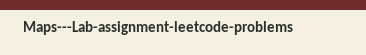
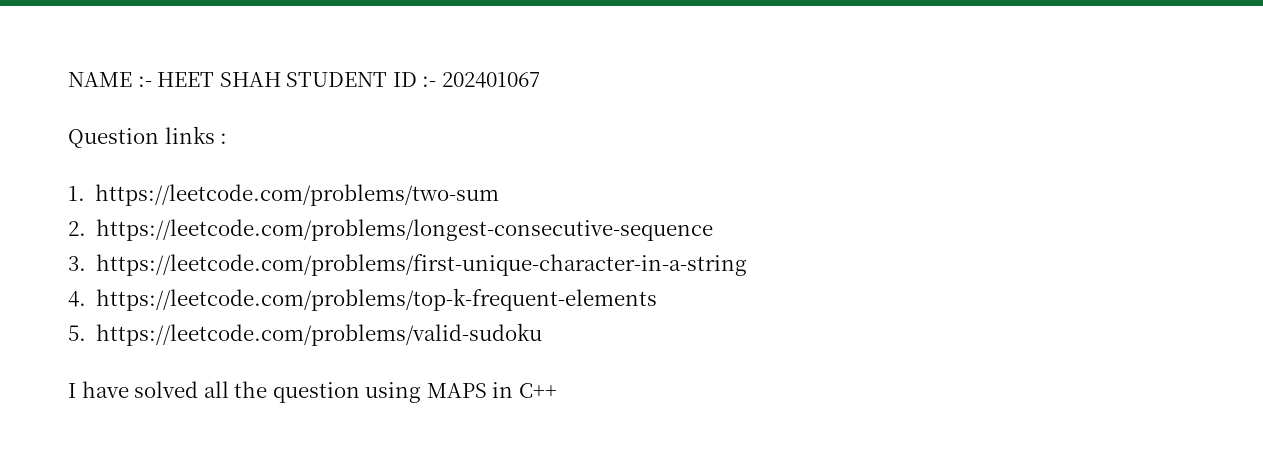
- Maps---Lab-assignment-leetcode-problems
+ NAME :- HEET SHAH STUDENT ID :- 202401067
+ Question links :
+ 1. https://leetcode.com/problems/two-sum
+ 2. https://leetcode.com/problems/longest-consecutive-sequence
+ 3. https://leetcode.com/problems/first-unique-character-in-a-string
+ 4. https://leetcode.com/problems/top-k-frequent-elements
+ 5. https://leetcode.com/problems/valid-sudoku
+ I have solved all the question using MAPS in C++

